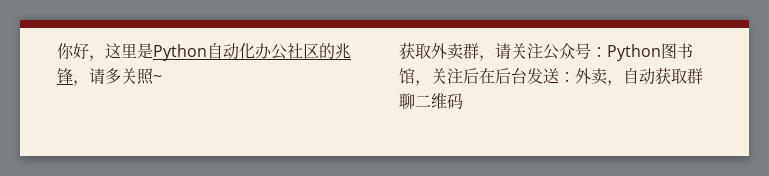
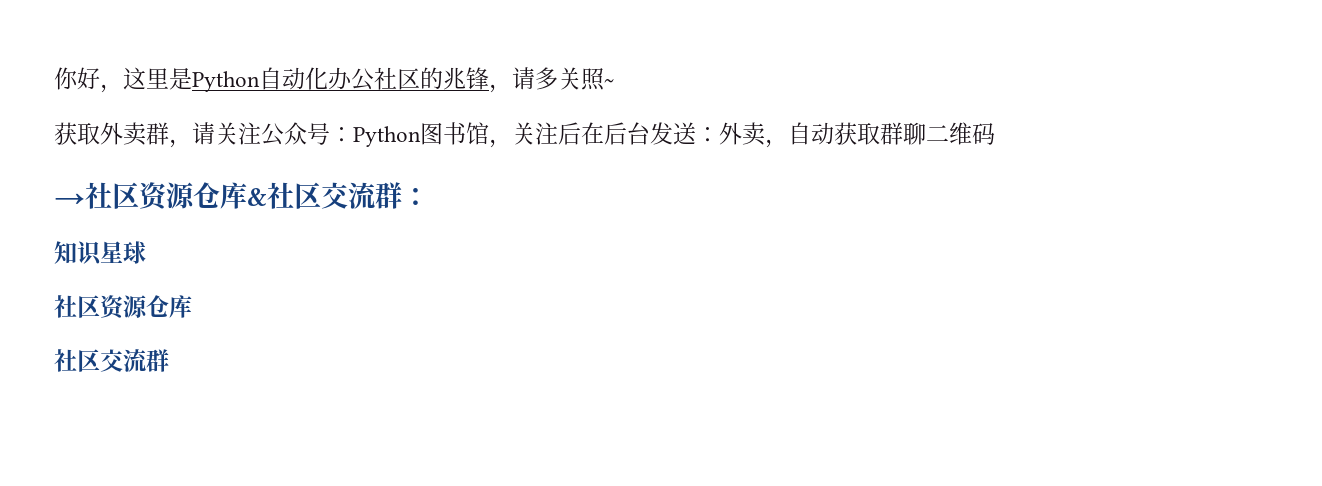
+ →社区资源仓库&社区交流群：
+ 知识星球
+ 社区资源仓库
+ 社区交流群

